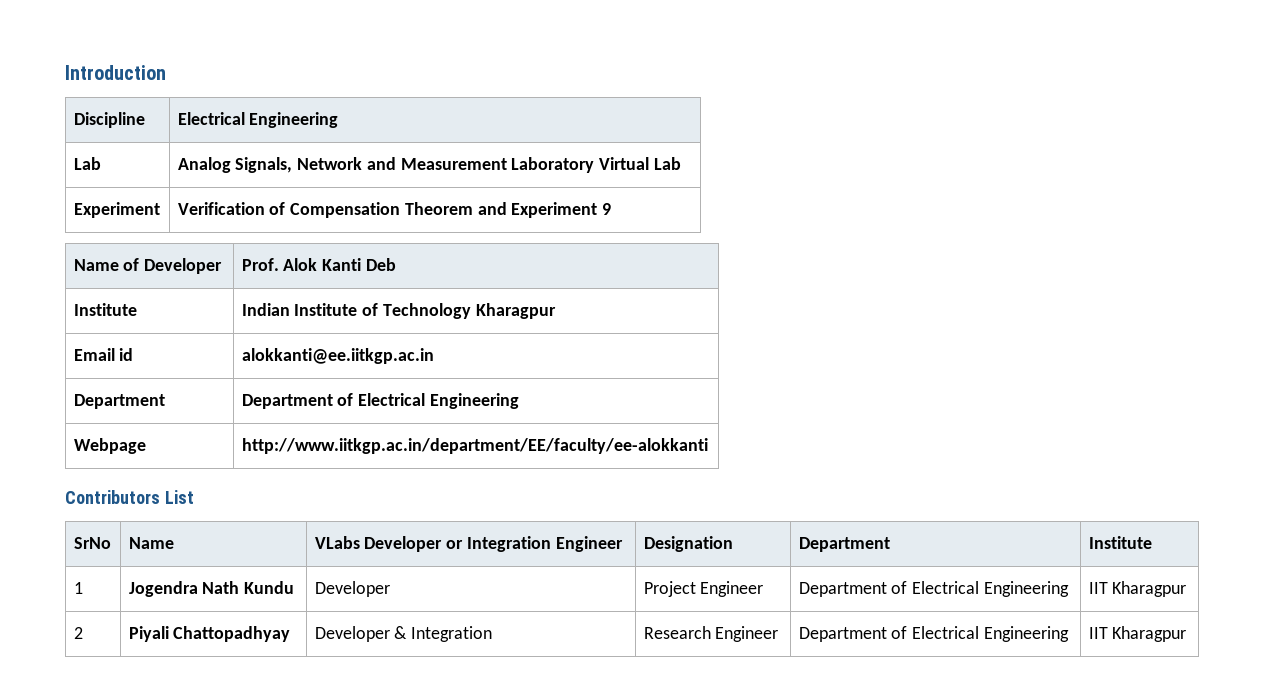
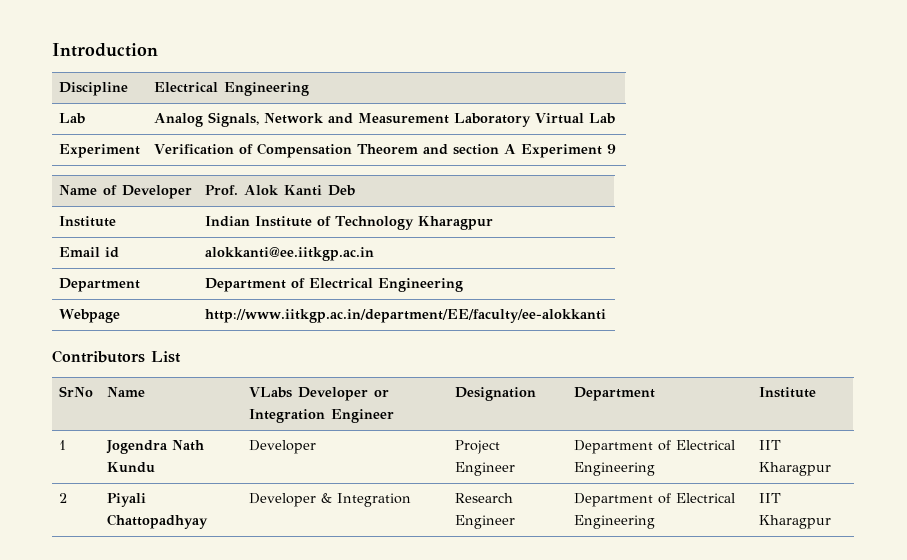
- Experiment | Verification of Compensation Theorem and Experiment 9
+ Experiment | Verification of Compensation Theorem and section A Experiment 9

